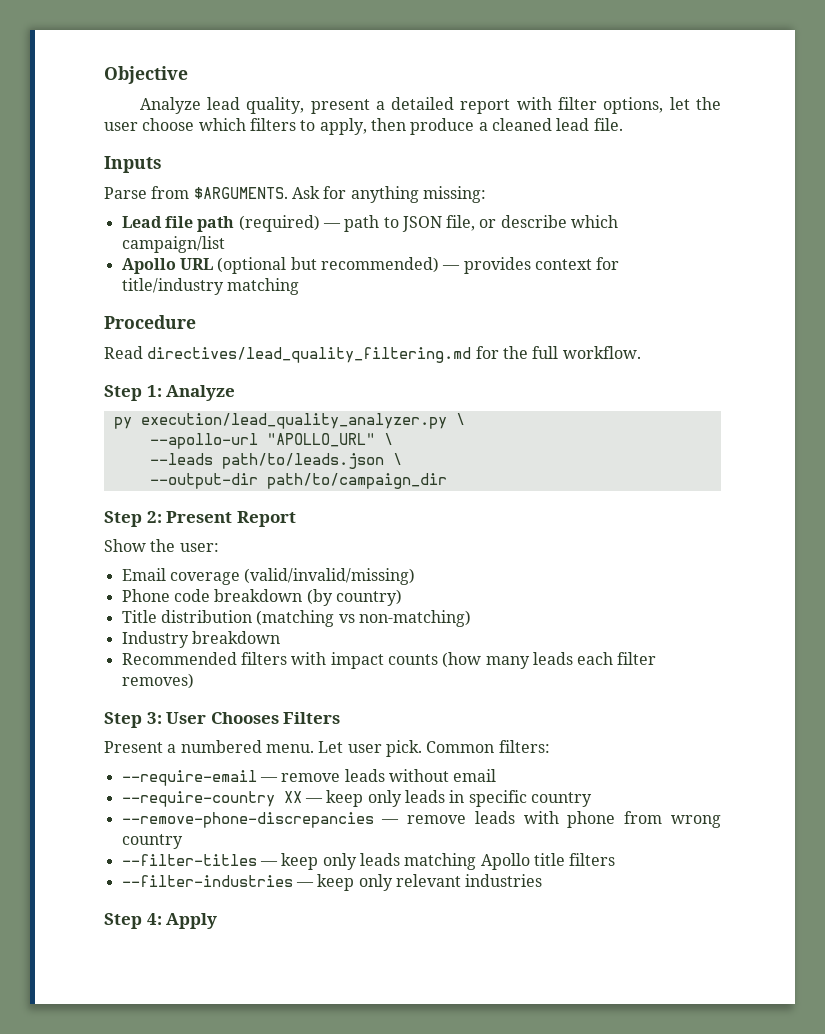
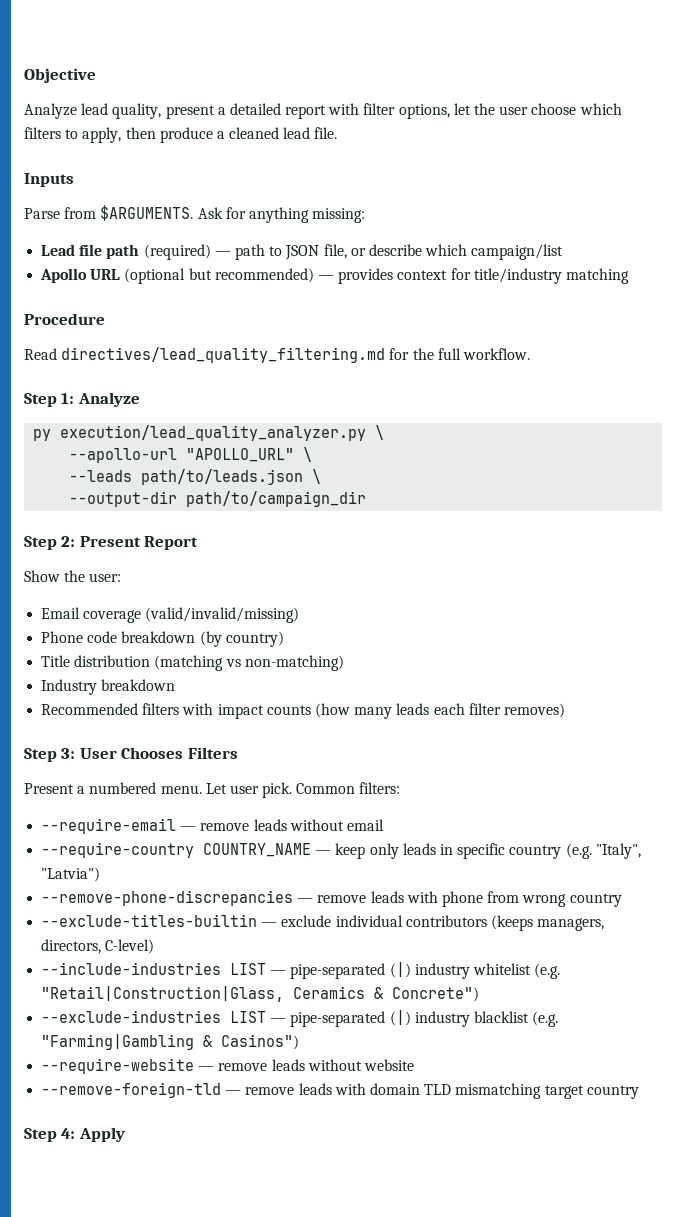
- --require-country XX — keep only leads in specific country
+ --require-country COUNTRY_NAME — keep only leads in specific country (e.g. "Italy", "Latvia")
- --filter-titles — keep only leads matching Apollo title filters
- --filter-industries — keep only relevant industries
+ --exclude-titles-builtin — exclude individual contributors (keeps managers, directors, C-level)
+ --include-industries LIST — pipe-separated (|) industry whitelist (e.g. "Retail|Construction|Glass, Ceramics & Concrete")
+ --exclude-industries LIST — pipe-separated (|) industry blacklist (e.g. "Farming|Gambling & Casinos")
+ --require-website — remove leads without website
+ --remove-foreign-tld — remove leads with domain TLD mismatching target country

